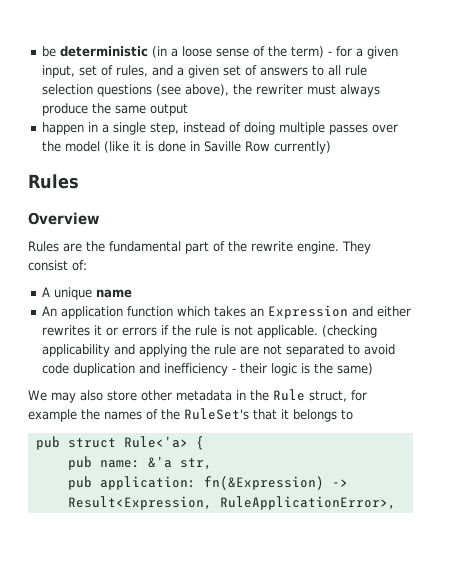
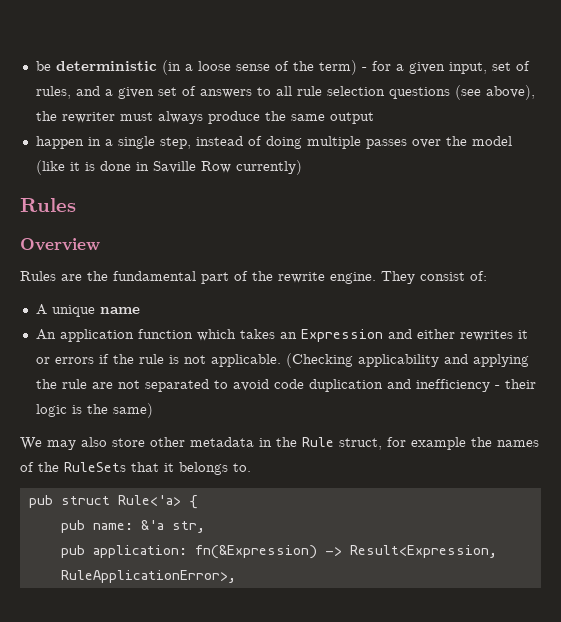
- (checking applicability and applying the rule are not separated to avoid code duplication and inefficiency - their logic is the same)
+ (Checking applicability and applying the rule are not separated to avoid code duplication and inefficiency - their logic is the same)
- We may also store other metadata in the Rule struct, for example the names of the RuleSet's that it belongs to
+ We may also store other metadata in the Rule struct, for example the names of the RuleSets that it belongs to.

